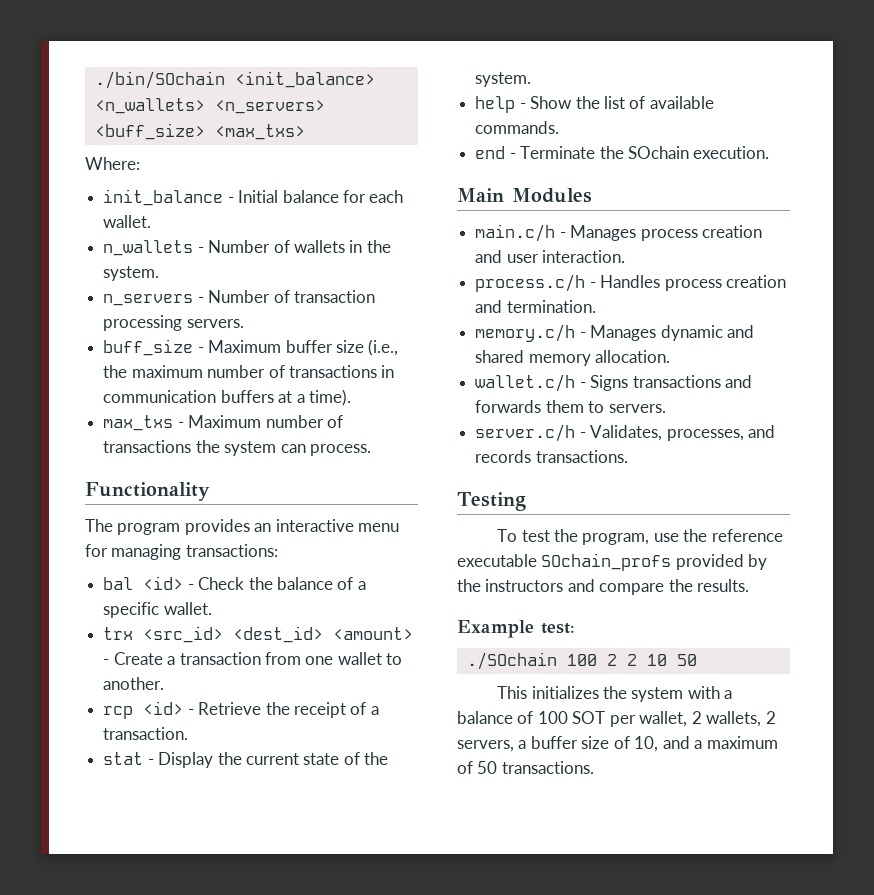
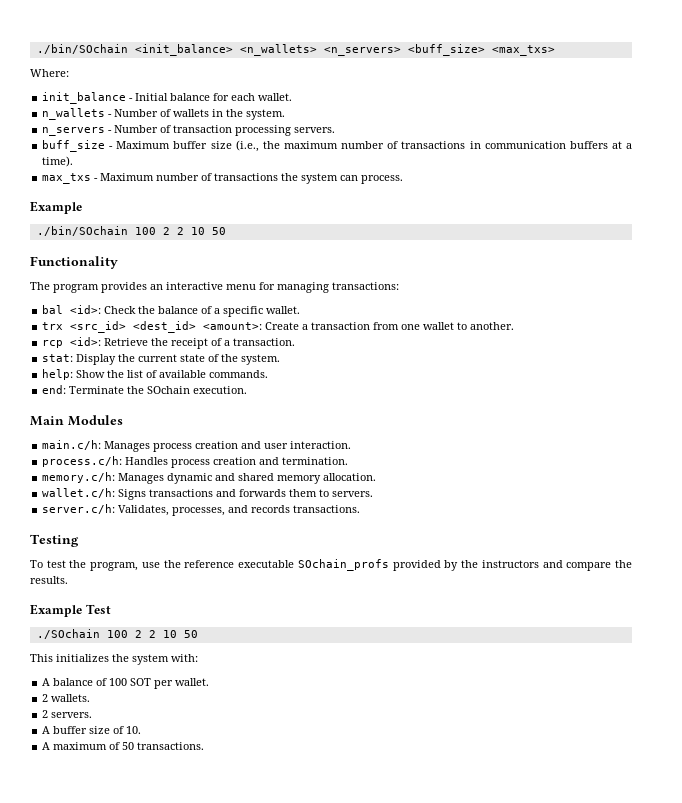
  max_txs - Maximum number of transactions the system can process.
+ Example
+ ./bin/SOchain 100 2 2 10 50
- bal <id> - Check the balance of a specific wallet.
+ bal <id>: Check the balance of a specific wallet.
- trx <src_id> <dest_id> <amount> - Create a transaction from one wallet to another.
+ trx <src_id> <dest_id> <amount>: Create a transaction from one wallet to another.
- rcp <id> - Retrieve the receipt of a transaction.
+ rcp <id>: Retrieve the receipt of a transaction.
- stat - Display the current state of the system.
+ stat: Display the current state of the system.
- help - Show the list of available commands.
+ help: Show the list of available commands.
- end - Terminate the SOchain execution.
+ end: Terminate the SOchain execution.
- main.c/h - Manages process creation and user interaction.
+ main.c/h: Manages process creation and user interaction.
- process.c/h - Handles process creation and termination.
+ process.c/h: Handles process creation and termination.
- memory.c/h - Manages dynamic and shared memory allocation.
+ memory.c/h: Manages dynamic and shared memory allocation.
- wallet.c/h - Signs transactions and forwards them to servers.
+ wallet.c/h: Signs transactions and forwards them to servers.
- server.c/h - Validates, processes, and records transactions.
+ server.c/h: Validates, processes, and records transactions.
- Example test:
+ Example Test
- This initializes the system with a balance of 100 SOT per wallet, 2 wallets, 2 servers, a buffer size of 10, and a maximum of 50 transactions.
+ This initializes the system with:
+ A balance of 100 SOT per wallet.
+ 2 wallets.
+ 2 servers.
+ A buffer size of 10.
+ A maximum of 50 transactions.

